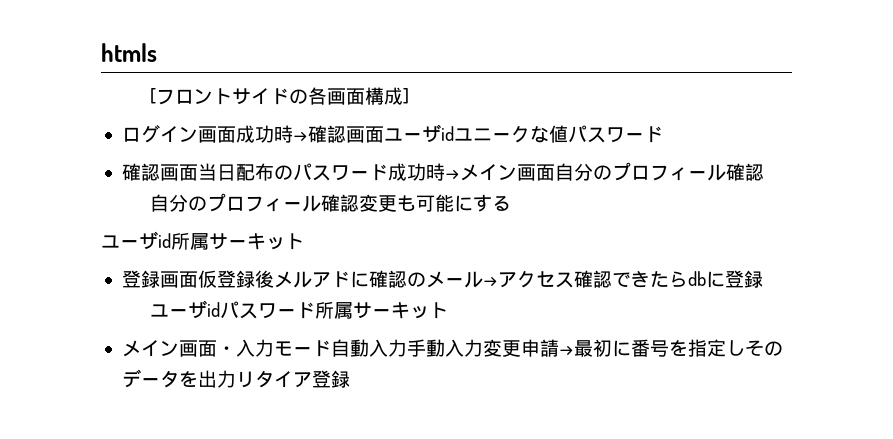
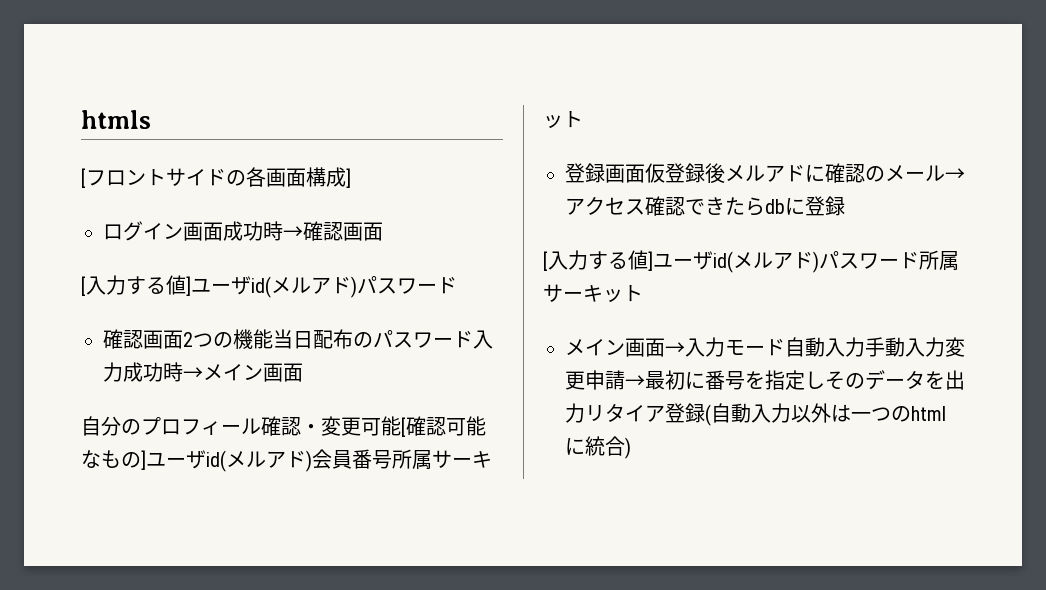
- ログイン画面成功時→確認画面ユーザidユニークな値パスワード
+ ログイン画面成功時→確認画面
+ [入力する値]ユーザid(メルアド)パスワード
- 確認画面当日配布のパスワード成功時→メイン画面自分のプロフィール確認
- 自分のプロフィール確認変更も可能にする
- ユーザid所属サーキット
+ 確認画面2つの機能当日配布のパスワード入力成功時→メイン画面
+ 自分のプロフィール確認・変更可能[確認可能なもの]ユーザid(メルアド)会員番号所属サーキット
- ユーザidパスワード所属サーキット
+ [入力する値]ユーザid(メルアド)パスワード所属サーキット
- メイン画面・入力モード自動入力手動入力変更申請→最初に番号を指定しそのデータを出力リタイア登録
+ メイン画面→入力モード自動入力手動入力変更申請→最初に番号を指定しそのデータを出力リタイア登録(自動入力以外は一つのhtmlに統合)

